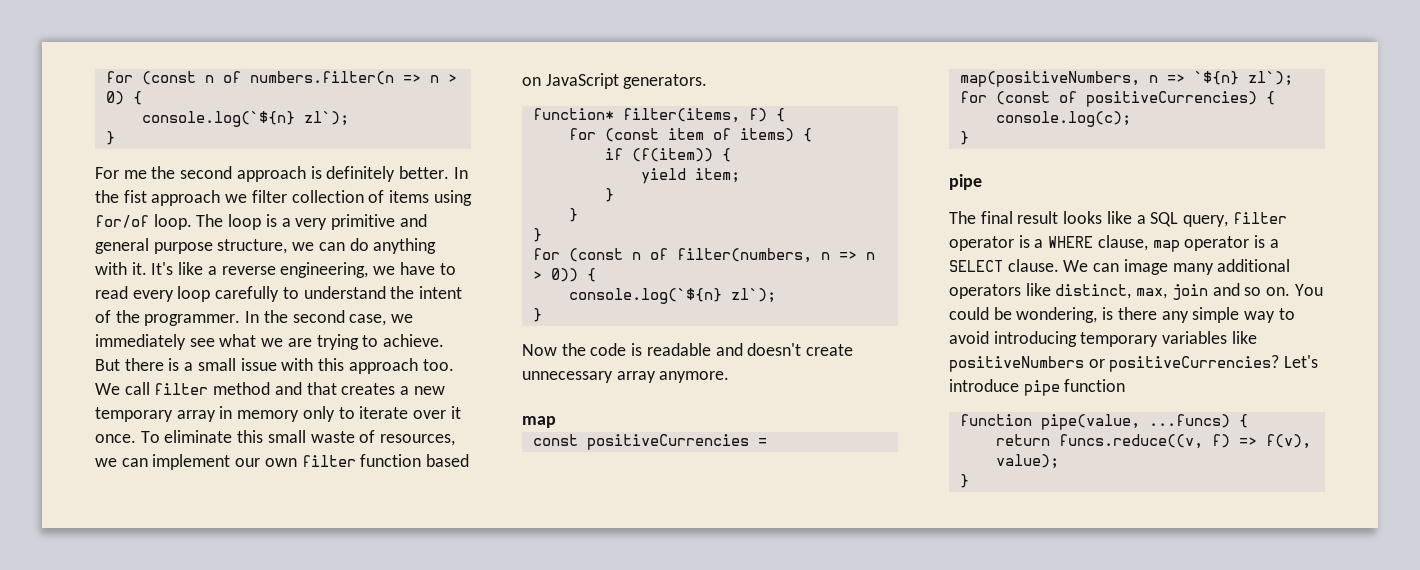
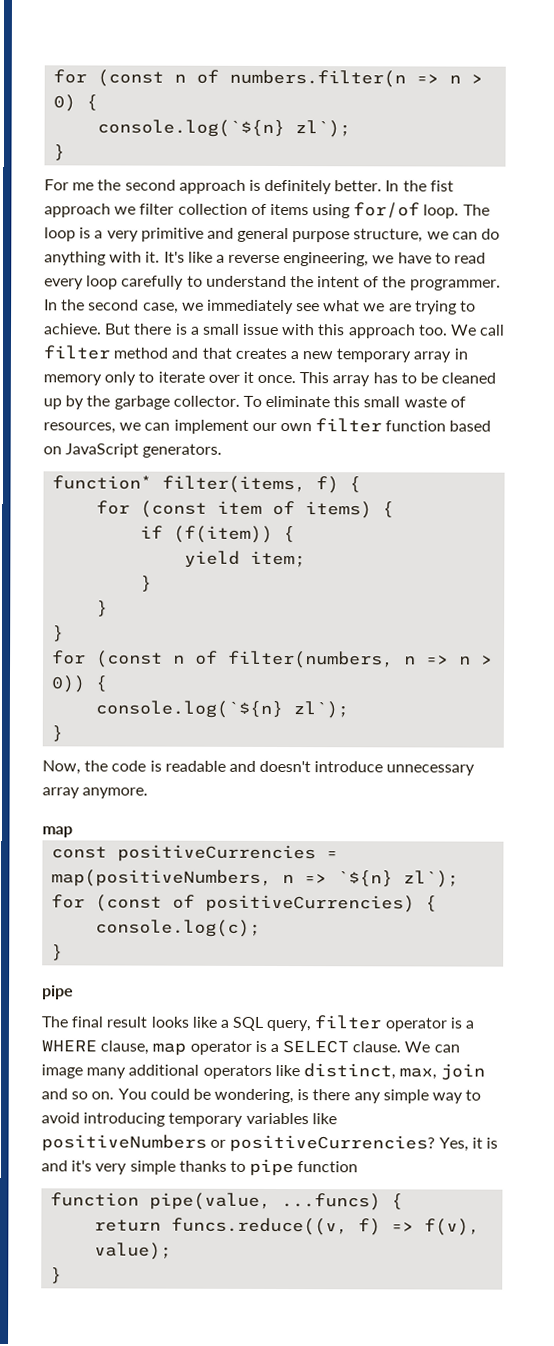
+ This array has to be cleaned up by the garbage collector.
- Now the code is readable and doesn't create unnecessary array anymore.
+ Now, the code is readable and doesn't introduce unnecessary array anymore.
- Let's introduce pipe function
+ Yes, it is and it's very simple thanks to pipe function

